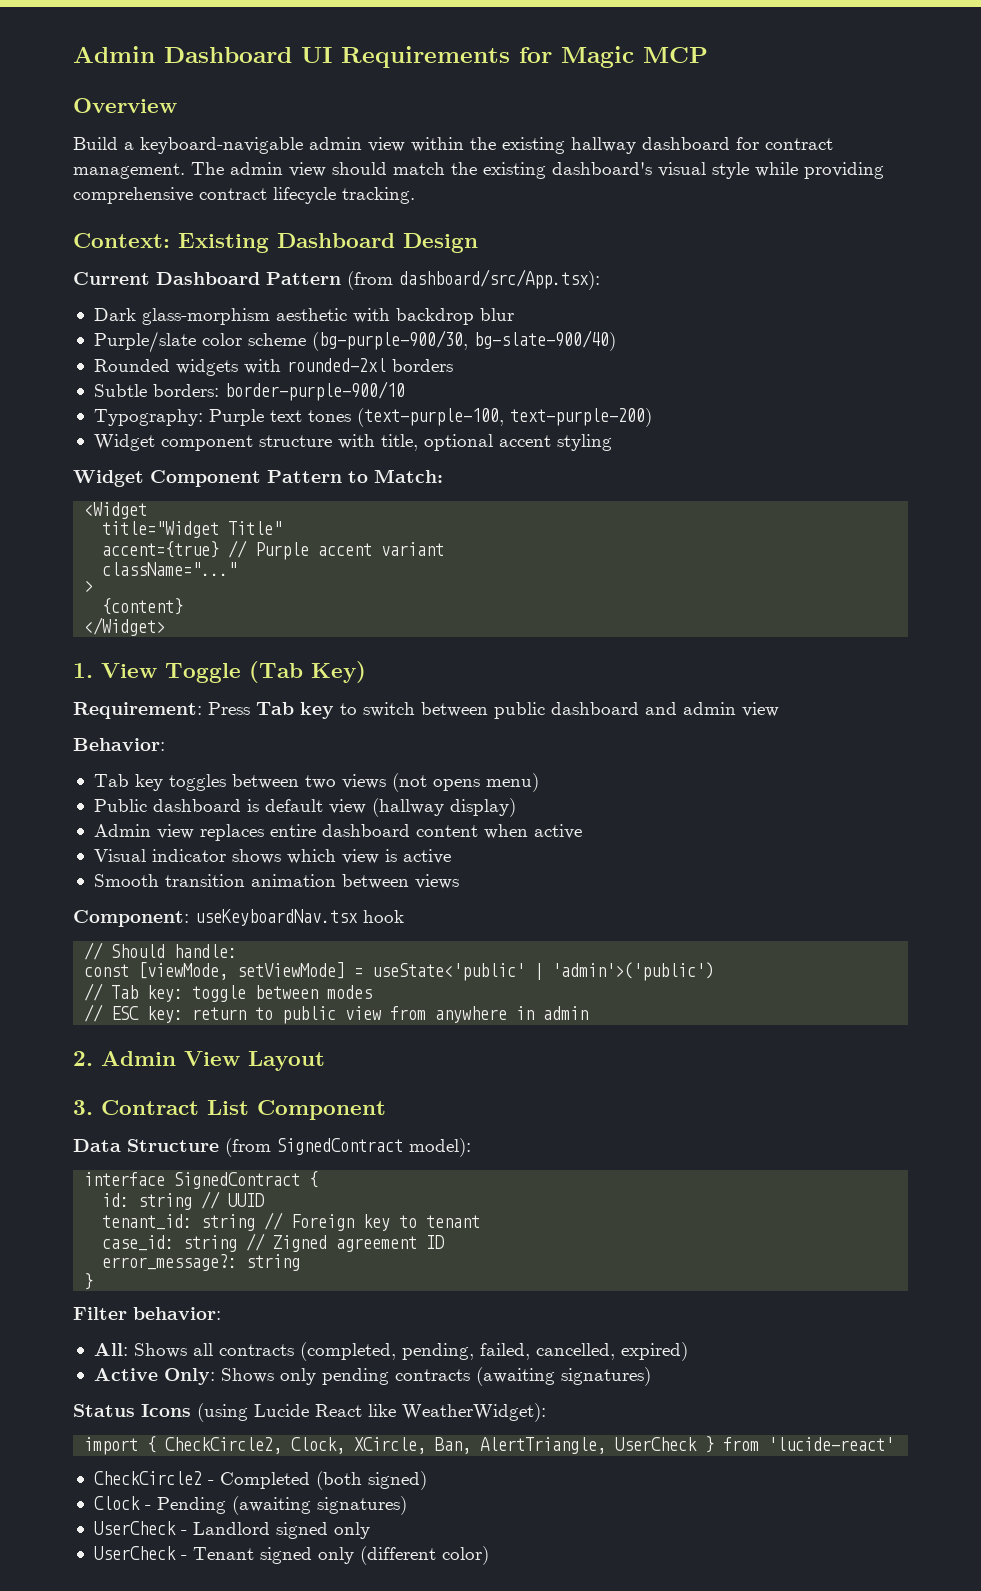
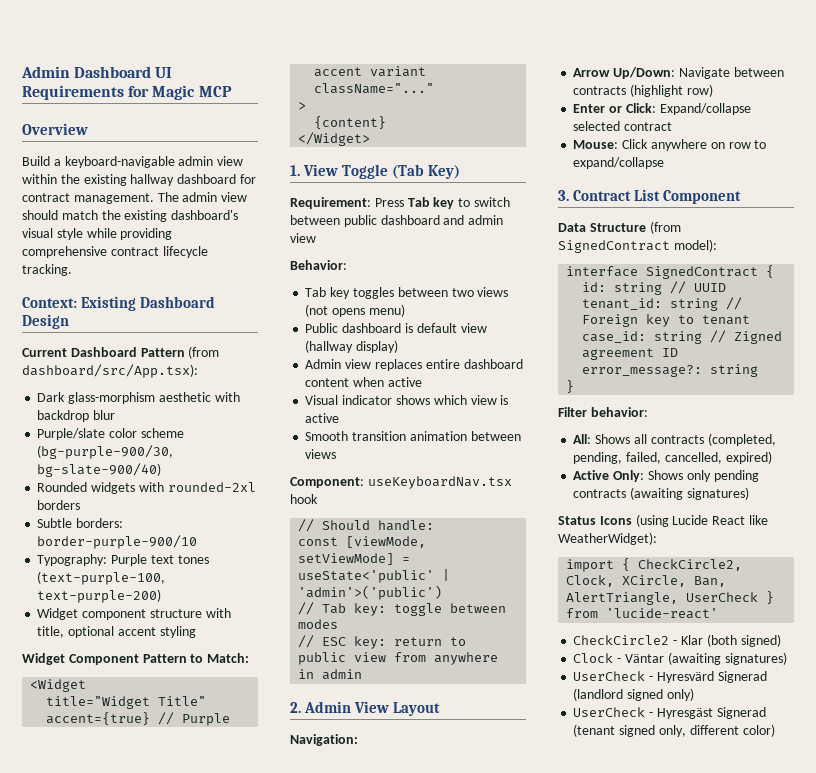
+ Navigation:
+ Arrow Up/Down: Navigate between contracts (highlight row)
+ Enter or Click: Expand/collapse selected contract
+ Mouse: Click anywhere on row to expand/collapse
- CheckCircle2 - Completed (both signed)
+ CheckCircle2 - Klar (both signed)
- Clock - Pending (awaiting signatures)
+ Clock - Väntar (awaiting signatures)
- UserCheck - Landlord signed only
- UserCheck - Tenant signed only (different color)
+ UserCheck - Hyresvärd Signerad (landlord signed only)
+ UserCheck - Hyresgäst Signerad (tenant signed only, different color)

